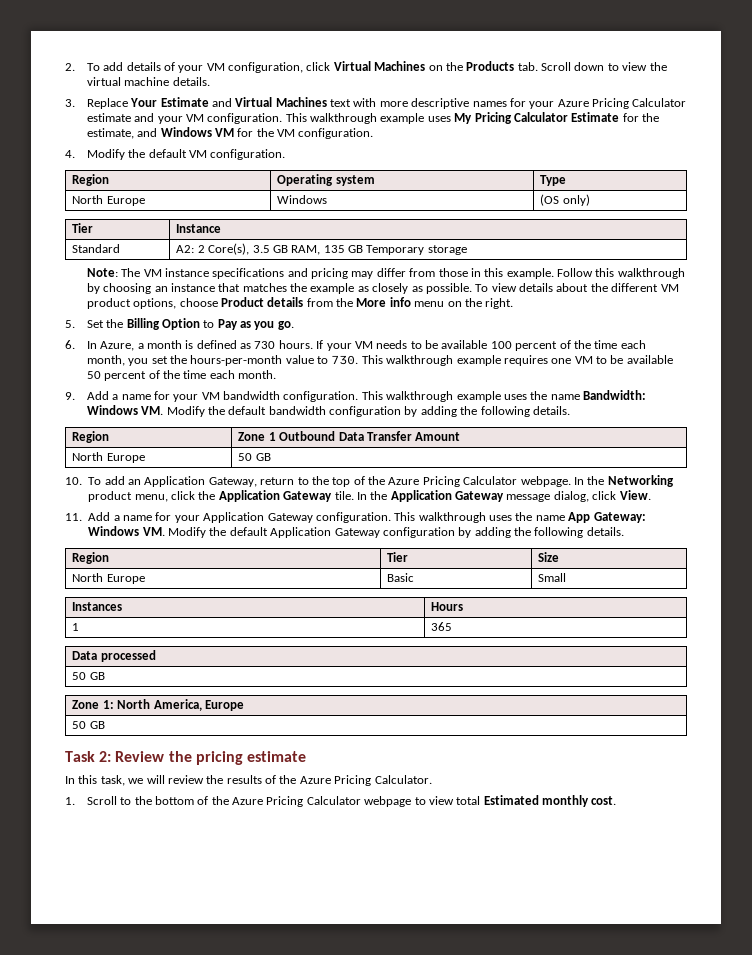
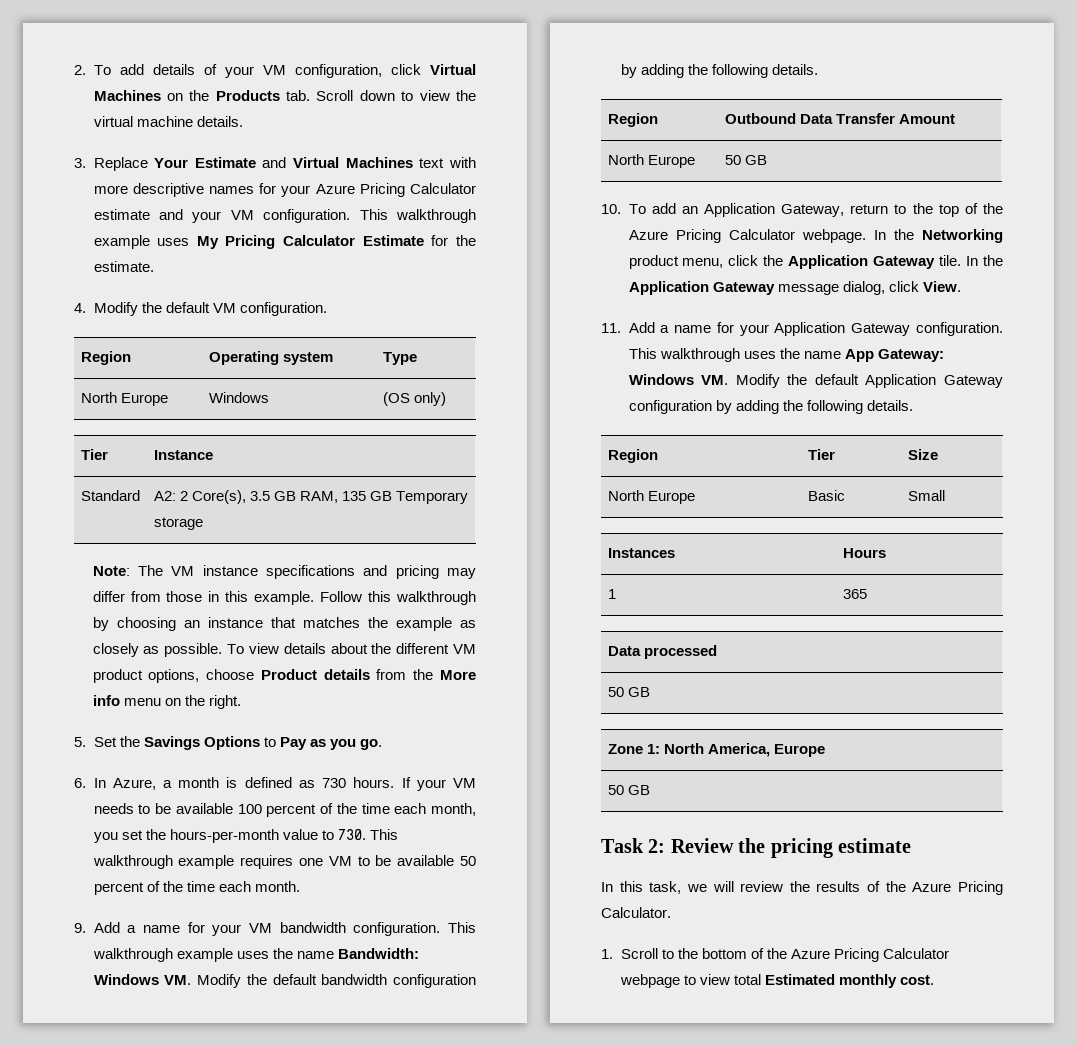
- This walkthrough example uses My Pricing Calculator Estimate for the estimate, and Windows VM for the VM configuration.
+ This walkthrough example uses My Pricing Calculator Estimate for the estimate.
- 5. Set the Billing Option to Pay as you go.
+ 5. Set the Savings Options to Pay as you go.
- Region | Zone 1 Outbound Data Transfer Amount
+ Region | Outbound Data Transfer Amount

